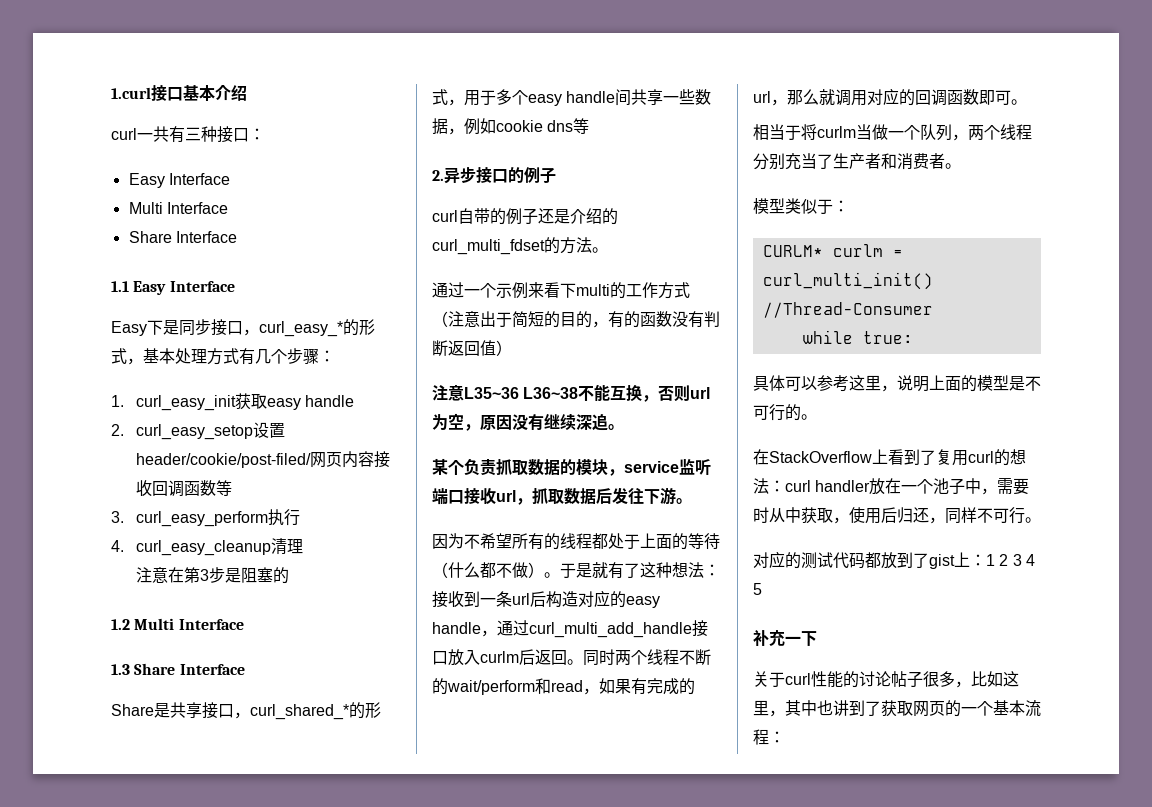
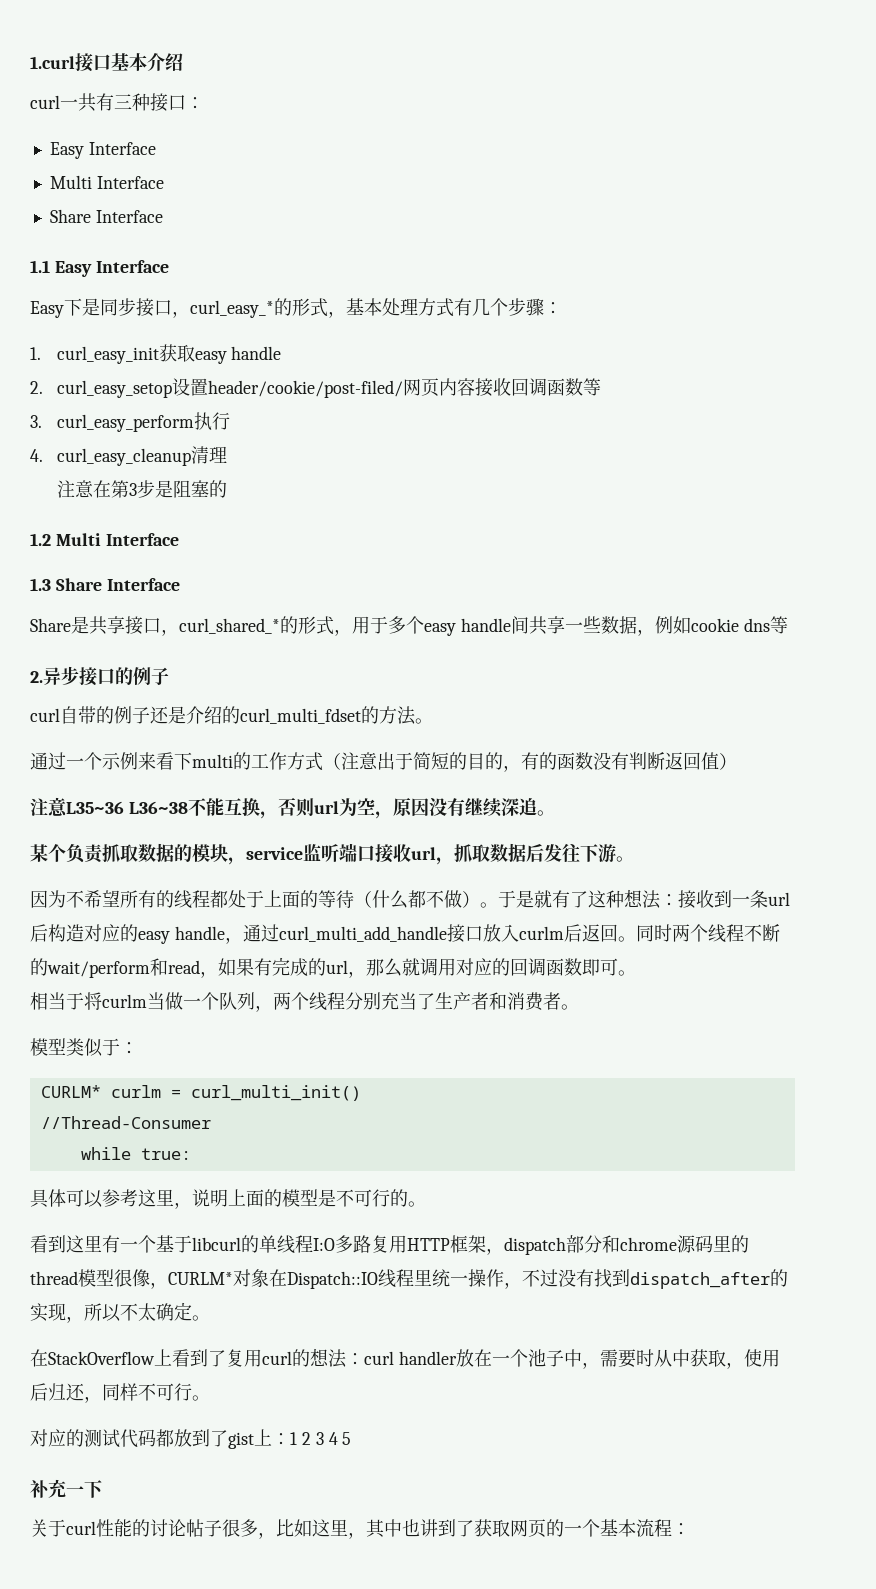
+ 看到这里有一个基于libcurl的单线程I:O多路复用HTTP框架，dispatch部分和chrome源码里的thread模型很像，CURLM*对象在Dispatch::IO线程里统一操作，不过没有找到dispatch_after的实现，所以不太确定。

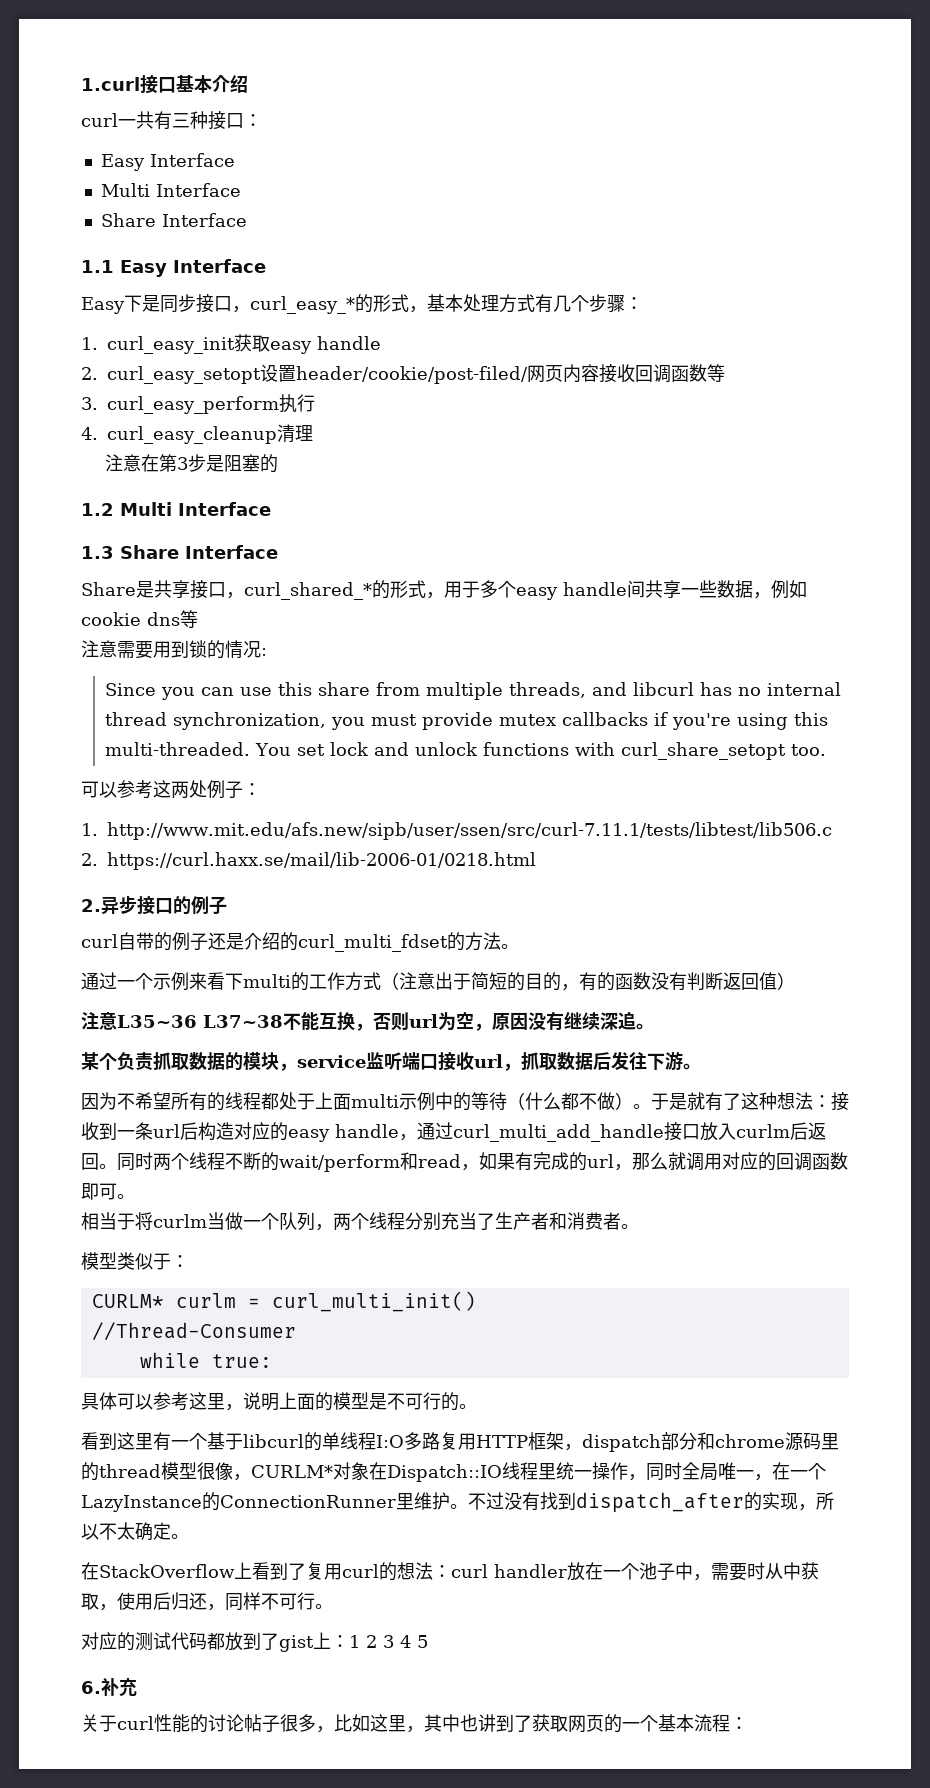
- 2. curl_easy_setop设置header/cookie/post-filed/网页内容接收回调函数等
+ 2. curl_easy_setopt设置header/cookie/post-filed/网页内容接收回调函数等
+ 注意需要用到锁的情况:
+ Since you can use this share from multiple threads, and libcurl has no internal thread synchronization, you must provide mutex callbacks if you're using this multi-threaded. You set lock and unlock functions with curl_share_setopt too.
+ 可以参考这两处例子：
+ 1. http://www.mit.edu/afs.new/sipb/user/ssen/src/curl-7.11.1/tests/libtest/lib506.c
+ 2. https://curl.haxx.se/mail/lib-2006-01/0218.html
- 注意L35~36 L36~38不能互换，否则url为空，原因没有继续深追。
+ 注意L35~36 L37~38不能互换，否则url为空，原因没有继续深追。
- 因为不希望所有的线程都处于上面的等待（什么都不做）。
+ 因为不希望所有的线程都处于上面multi示例中的等待（什么都不做）。
- 看到这里有一个基于libcurl的单线程I:O多路复用HTTP框架，dispatch部分和chrome源码里的thread模型很像，CURLM*对象在Dispatch::IO线程里统一操作，不过没有找到dispatch_after的实现，所以不太确定。
+ 看到这里有一个基于libcurl的单线程I:O多路复用HTTP框架，dispatch部分和chrome源码里的thread模型很像，CURLM*对象在Dispatch::IO线程里统一操作，同时全局唯一，在一个LazyInstance的ConnectionRunner里维护。不过没有找到dispatch_after的实现，所以不太确定。
- 补充一下
+ 6.补充

